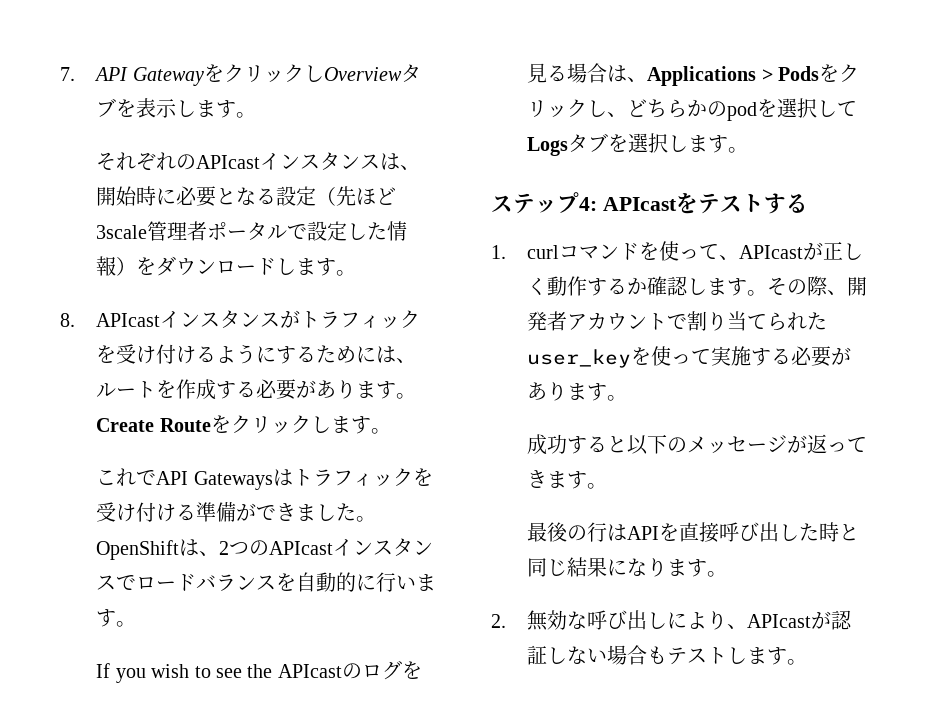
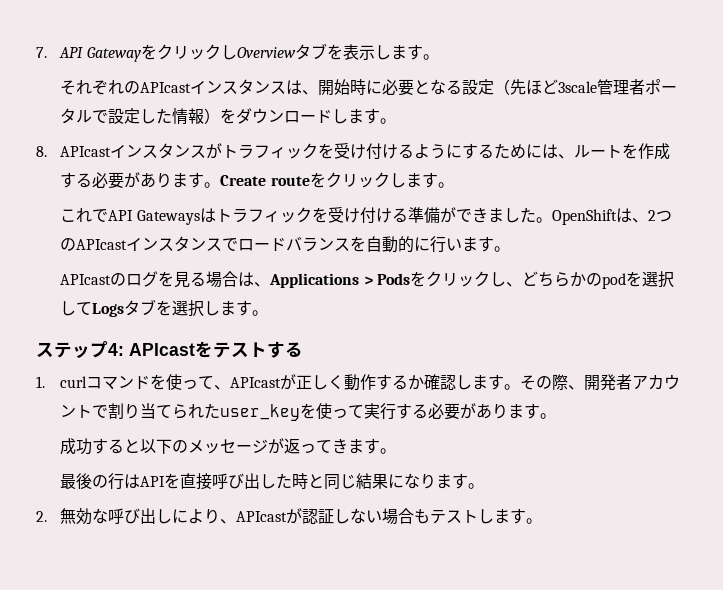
- Create Routeをクリックします。
+ Create routeをクリックします。
- If you wish to see the APIcastのログを見る場合は、Applications > Podsをクリックし、どちらかのpodを選択してLogsタブを選択します。
+ APIcastのログを見る場合は、Applications > Podsをクリックし、どちらかのpodを選択してLogsタブを選択します。
- その際、開発者アカウントで割り当てられたuser_keyを使って実施する必要があります。
+ その際、開発者アカウントで割り当てられたuser_keyを使って実行する必要があります。

